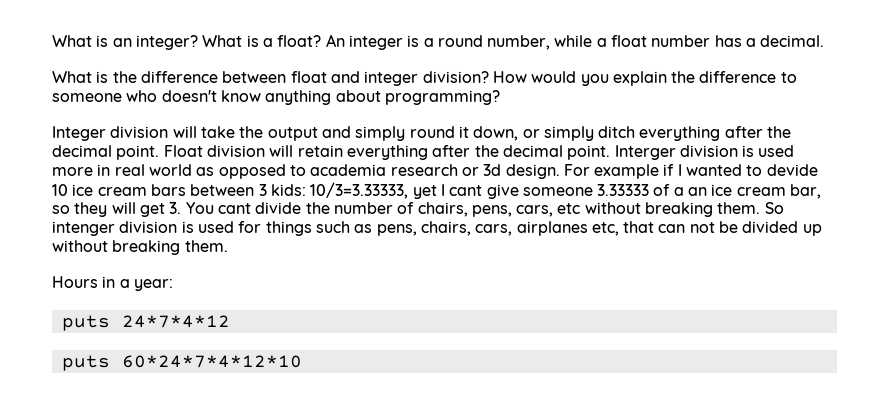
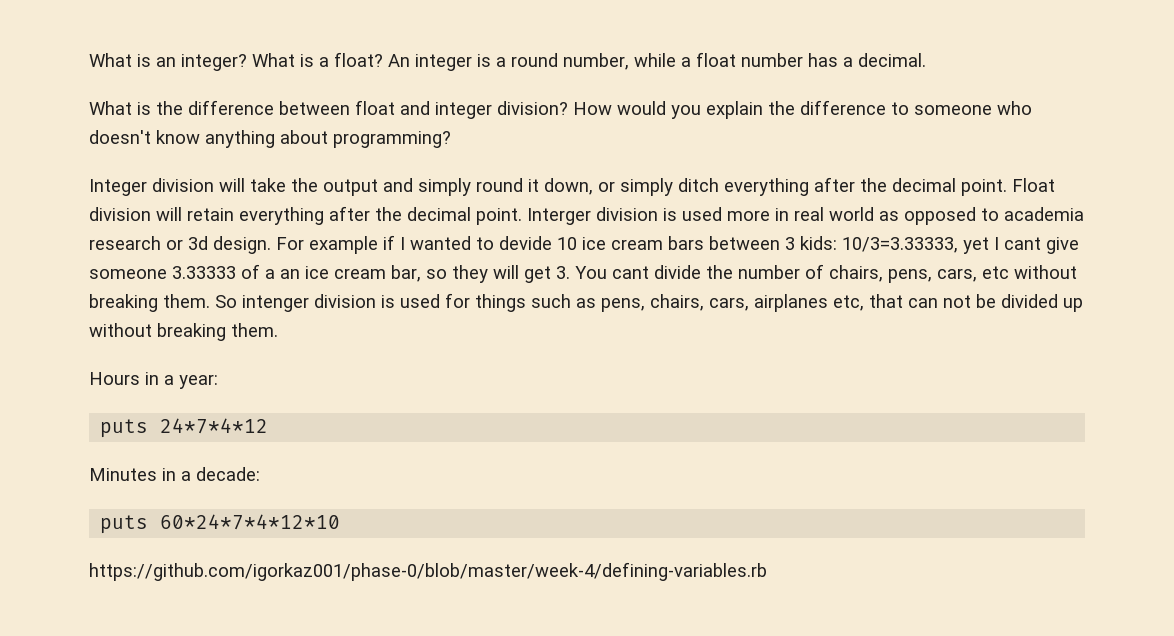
+ Minutes in a decade:
+ https://github.com/igorkaz001/phase-0/blob/master/week-4/defining-variables.rb

